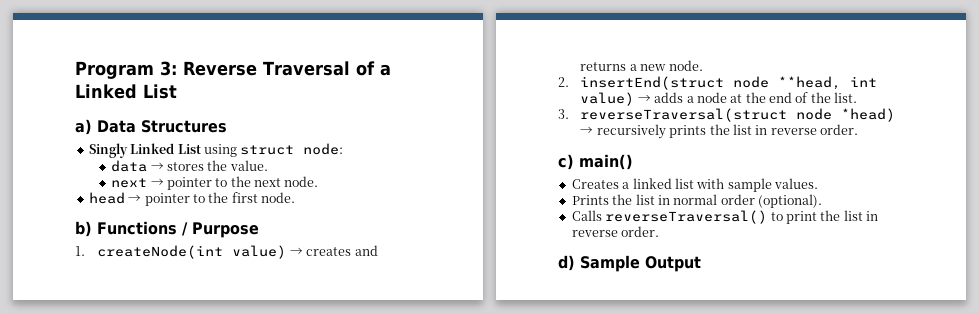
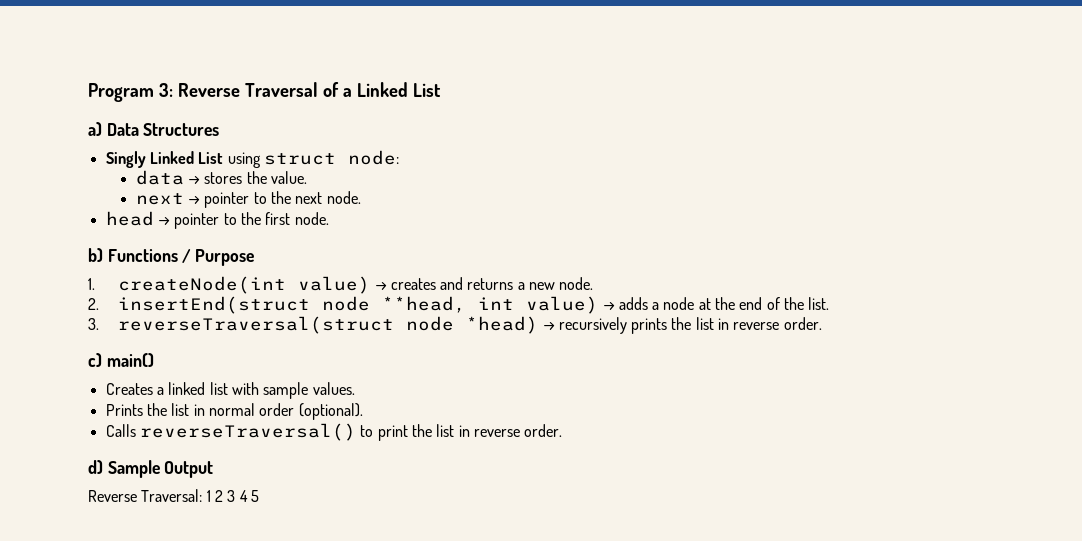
+ Reverse Traversal: 1 2 3 4 5

